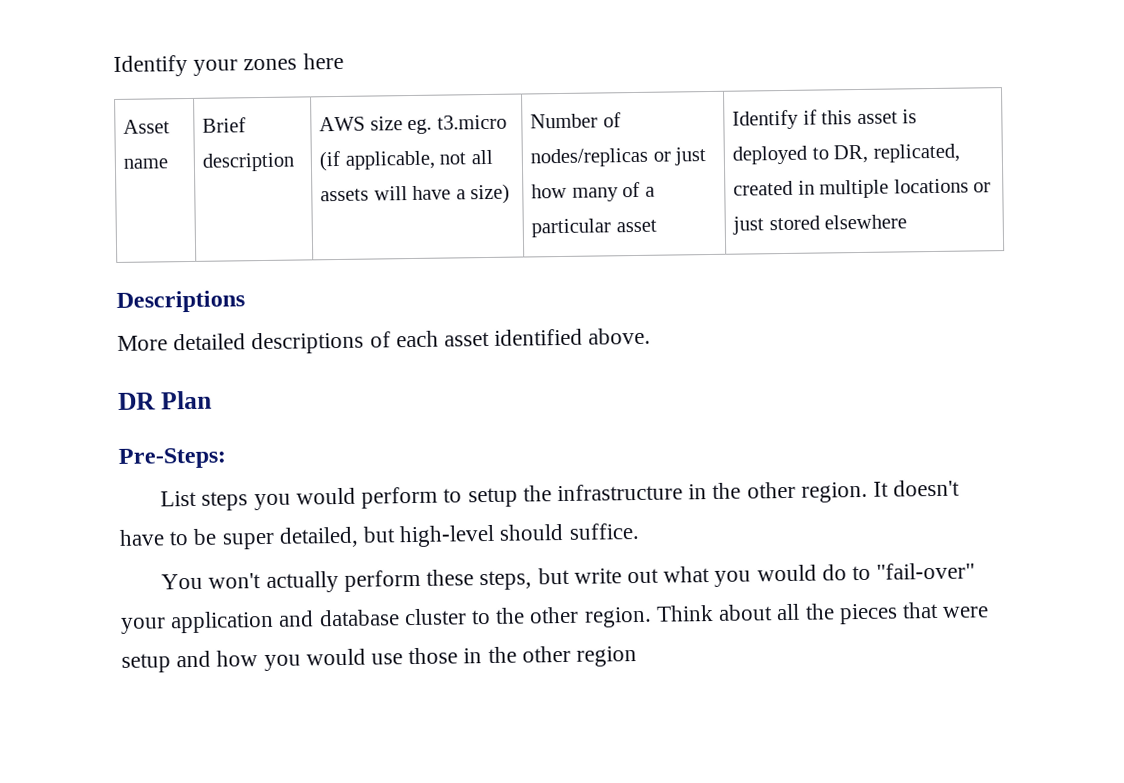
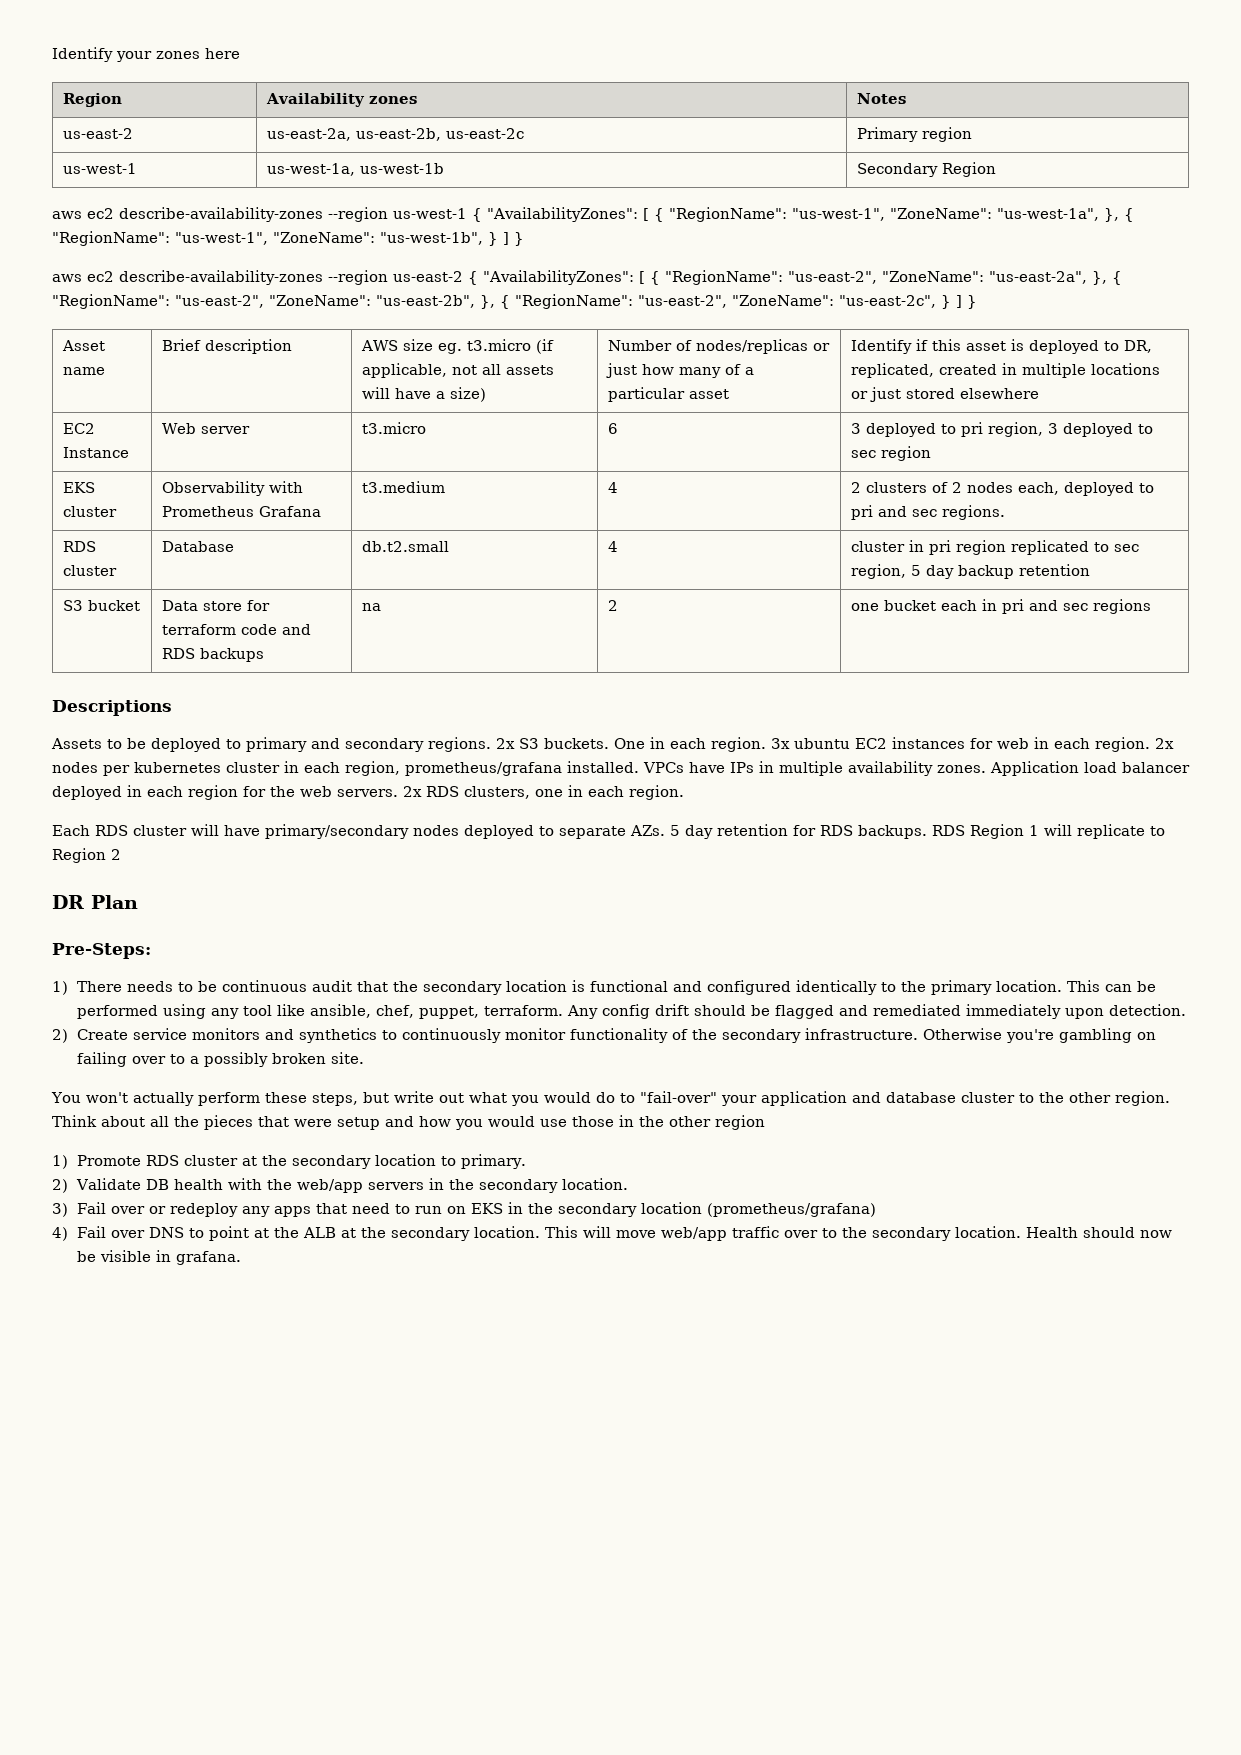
+ Region | Availability zones | Notes
+ us-east-2 | us-east-2a, us-east-2b, us-east-2c | Primary region
+ us-west-1 | us-west-1a, us-west-1b | Secondary Region
+ aws ec2 describe-availability-zones --region us-west-1 { "AvailabilityZones": [ { "RegionName": "us-west-1", "ZoneName": "us-west-1a", }, { "RegionName": "us-west-1", "ZoneName": "us-west-1b", } ] }
+ aws ec2 describe-availability-zones --region us-east-2 { "AvailabilityZones": [ { "RegionName": "us-east-2", "ZoneName": "us-east-2a", }, { "RegionName": "us-east-2", "ZoneName": "us-east-2b", }, { "RegionName": "us-east-2", "ZoneName": "us-east-2c", } ] }
+ EC2 Instance | Web server | t3.micro | 6 | 3 deployed to pri region, 3 deployed to sec region
+ EKS cluster | Observability with Prometheus Grafana | t3.medium | 4 | 2 clusters of 2 nodes each, deployed to pri and sec regions.
+ RDS cluster | Database | db.t2.small | 4 | cluster in pri region replicated to sec region, 5 day backup retention
+ S3 bucket | Data store for terraform code and RDS backups | na | 2 | one bucket each in pri and sec regions
  Descriptions
- More detailed descriptions of each asset identified above.
+ Assets to be deployed to primary and secondary regions. 2x S3 buckets. One in each region. 3x ubuntu EC2 instances for web in each region. 2x nodes per kubernetes cluster in each region, prometheus/grafana installed. VPCs have IPs in multiple availability zones. Application load balancer deployed in each region for the web servers. 2x RDS clusters, one in each region.
+ Each RDS cluster will have primary/secondary nodes deployed to separate AZs. 5 day retention for RDS backups. RDS Region 1 will replicate to Region 2
  DR Plan
  Pre-Steps:
- List steps you would perform to setup the infrastructure in the other region. It doesn't have to be super detailed, but high-level should suffice.
+ 1) There needs to be continuous audit that the secondary location is functional and configured identically to the primary location. This can be performed using any tool like ansible, chef, puppet, terraform. Any config drift should be flagged and remediated immediately upon detection.
+ 2) Create service monitors and synthetics to continuously monitor functionality of the secondary infrastructure. Otherwise you're gambling on failing over to a possibly broken site.
+ 1) Promote RDS cluster at the secondary location to primary.
+ 2) Validate DB health with the web/app servers in the secondary location.
+ 3) Fail over or redeploy any apps that need to run on EKS in the secondary location (prometheus/grafana)
+ 4) Fail over DNS to point at the ALB at the secondary location. This will move web/app traffic over to the secondary location. Health should now be visible in grafana.

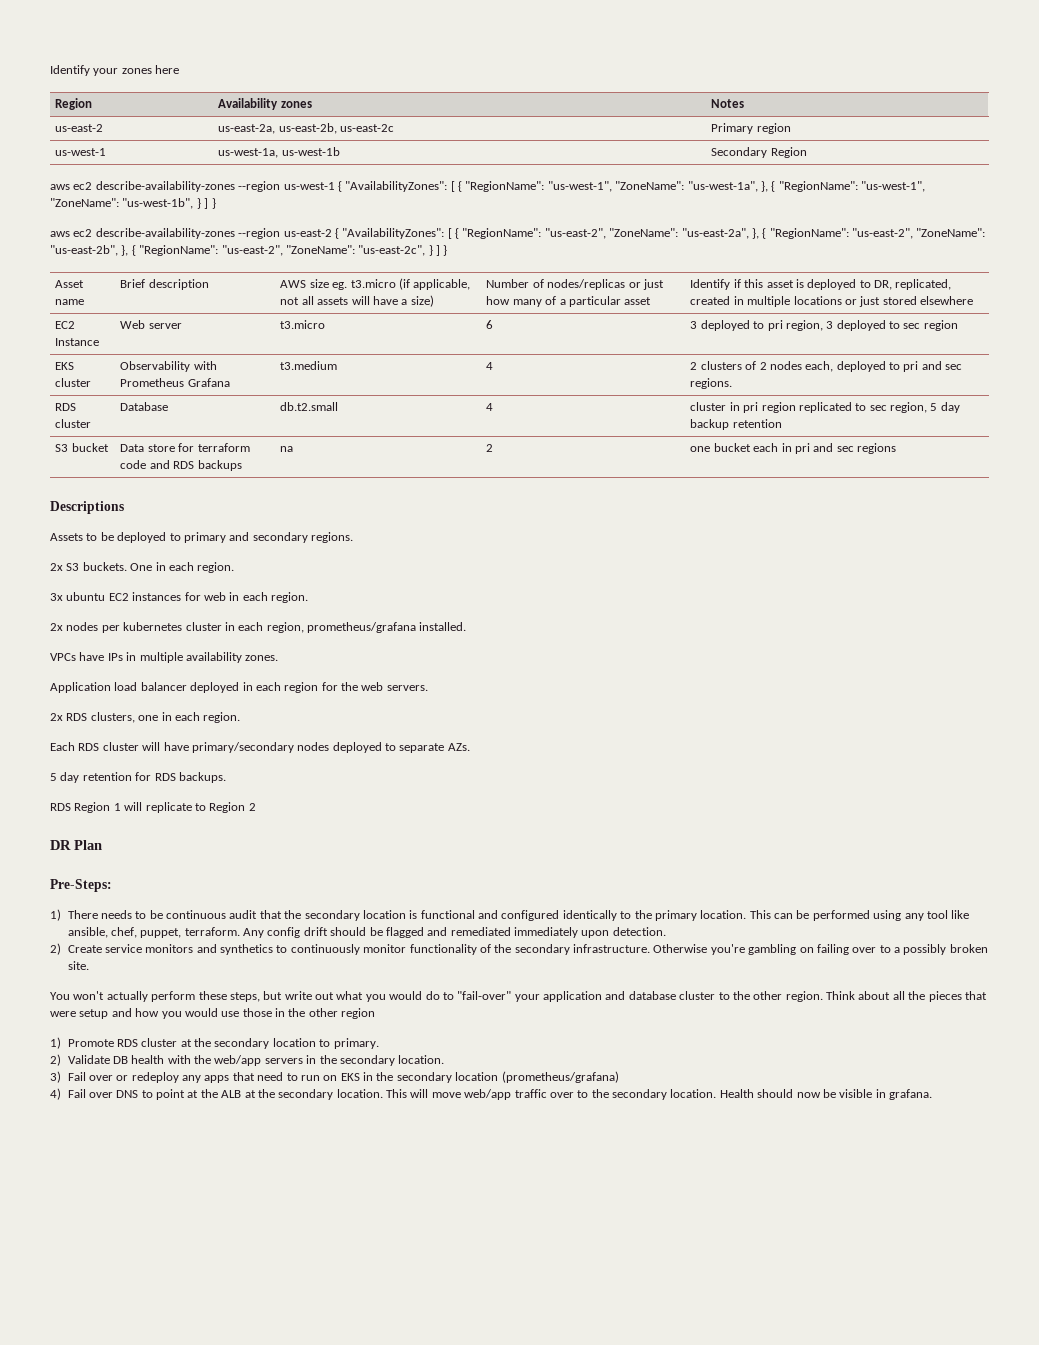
- Assets to be deployed to primary and secondary regions. 2x S3 buckets.
+ Assets to be deployed to primary and secondary regions.
+ 2x S3 buckets.
- One in each region. 3x ubuntu EC2 instances for web in each region. 2x nodes per kubernetes cluster in each region, prometheus/grafana installed. VPCs have IPs in multiple availability zones. Application load balancer deployed in each region for the web servers. 2x RDS clusters, one in each region.
+ One in each region.
+ 3x ubuntu EC2 instances for web in each region.
+ 2x nodes per kubernetes cluster in each region, prometheus/grafana installed.
+ VPCs have IPs in multiple availability zones.
+ Application load balancer deployed in each region for the web servers.
+ 2x RDS clusters, one in each region.
- Each RDS cluster will have primary/secondary nodes deployed to separate AZs. 5 day retention for RDS backups. RDS Region 1 will replicate to Region 2
+ Each RDS cluster will have primary/secondary nodes deployed to separate AZs.
+ 5 day retention for RDS backups.
+ RDS Region 1 will replicate to Region 2

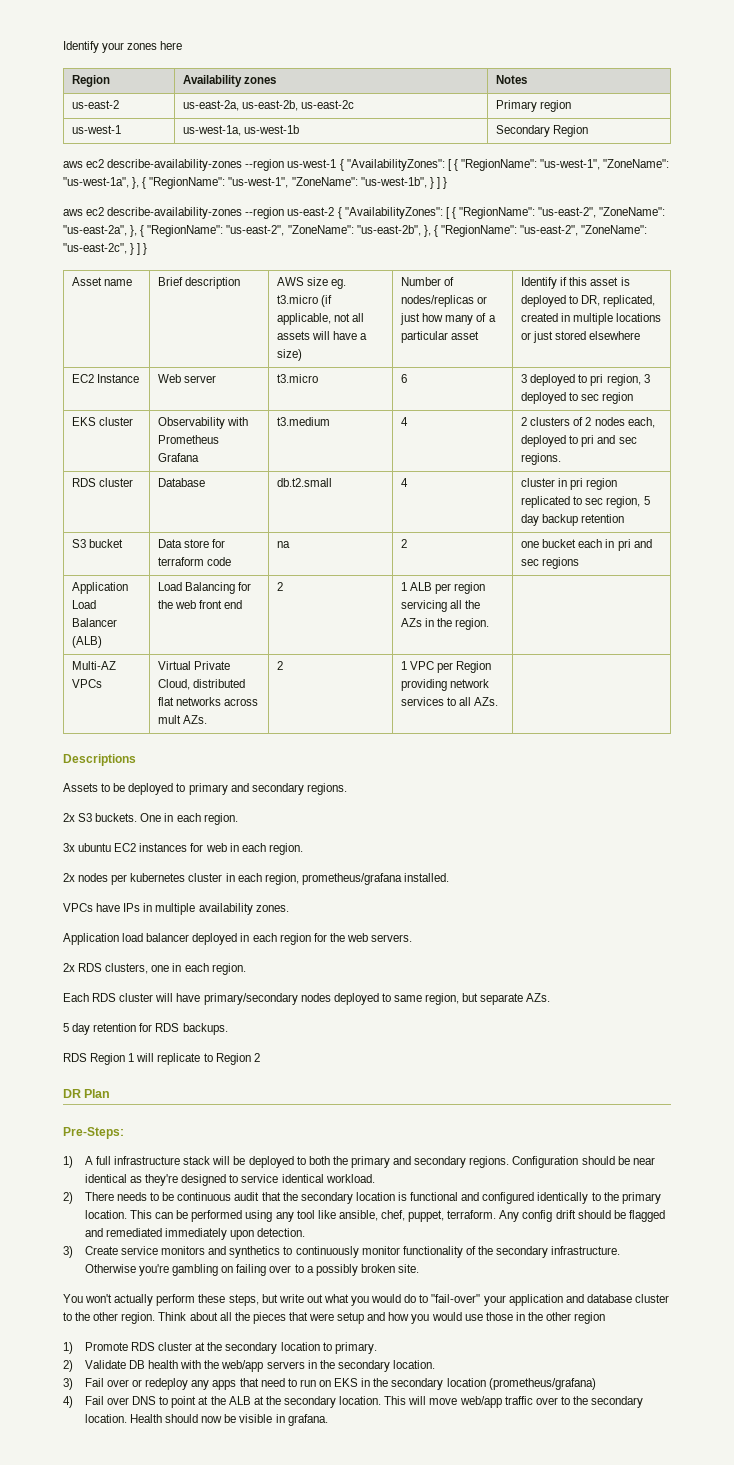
- S3 bucket | Data store for terraform code and RDS backups | na | 2 | one bucket each in pri and sec regions
+ S3 bucket | Data store for terraform code | na | 2 | one bucket each in pri and sec regions
+ Application Load Balancer (ALB) | Load Balancing for the web front end | 2 | 1 ALB per region servicing all the AZs in the region. |
+ Multi-AZ VPCs | Virtual Private Cloud, distributed flat networks across mult AZs. | 2 | 1 VPC per Region providing network services to all AZs. |
- Each RDS cluster will have primary/secondary nodes deployed to separate AZs.
+ Each RDS cluster will have primary/secondary nodes deployed to same region, but separate AZs.
- 1) There needs to be continuous audit that the secondary location is functional and configured identically to the primary location.
+ 1) A full infrastructure stack will be deployed to both the primary and secondary regions. Configuration should be near identical as they're designed to service identical workload.
+ 2) There needs to be continuous audit that the secondary location is functional and configured identically to the primary location.
- 2) Create service monitors and synthetics to continuously monitor functionality of the secondary infrastructure.
+ 3) Create service monitors and synthetics to continuously monitor functionality of the secondary infrastructure.

